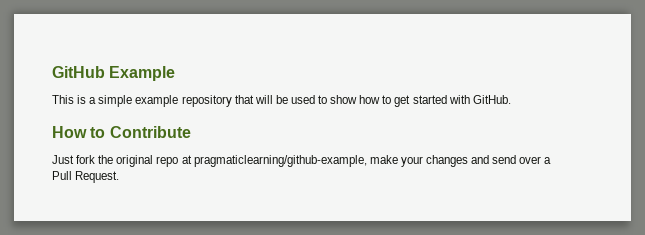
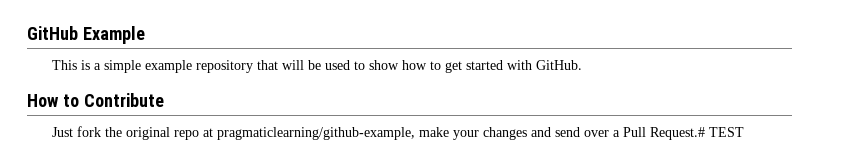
- Just fork the original repo at pragmaticlearning/github-example, make your changes and send over a Pull Request.
+ Just fork the original repo at pragmaticlearning/github-example, make your changes and send over a Pull Request.# TEST

